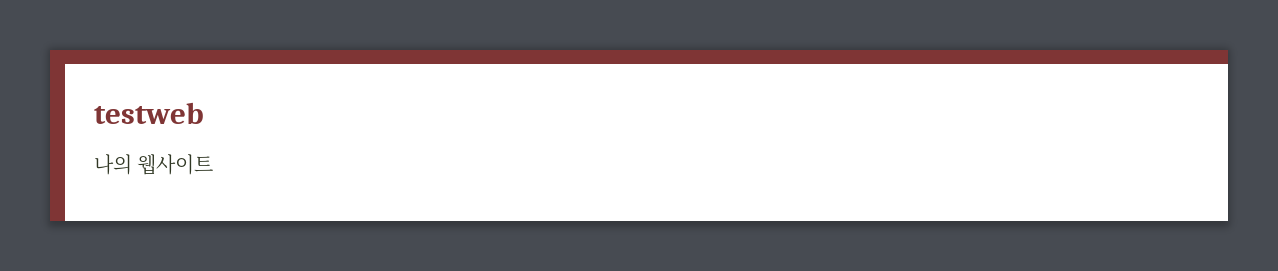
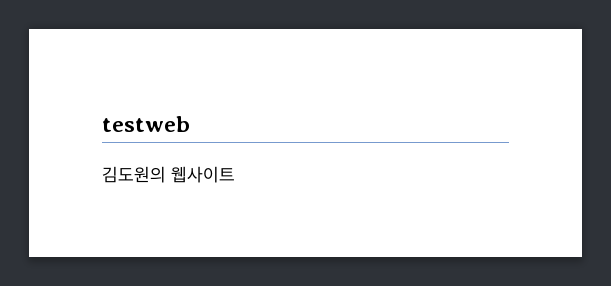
- 나의 웹사이트
+ 김도원의 웹사이트

